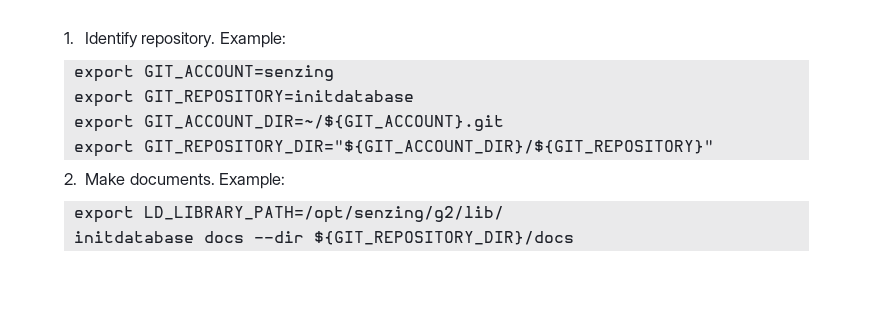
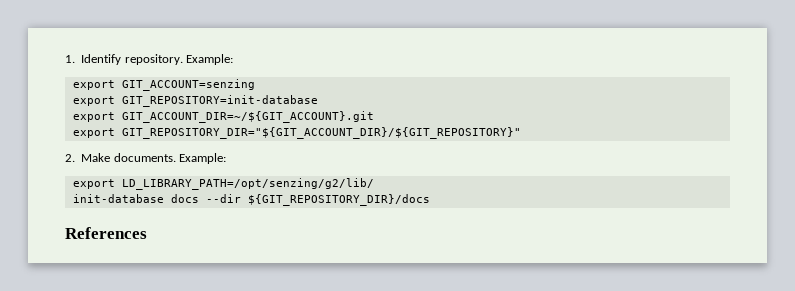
- export GIT_REPOSITORY=initdatabase
+ export GIT_REPOSITORY=init-database
- initdatabase docs --dir ${GIT_REPOSITORY_DIR}/docs
+ init-database docs --dir ${GIT_REPOSITORY_DIR}/docs
+ References

